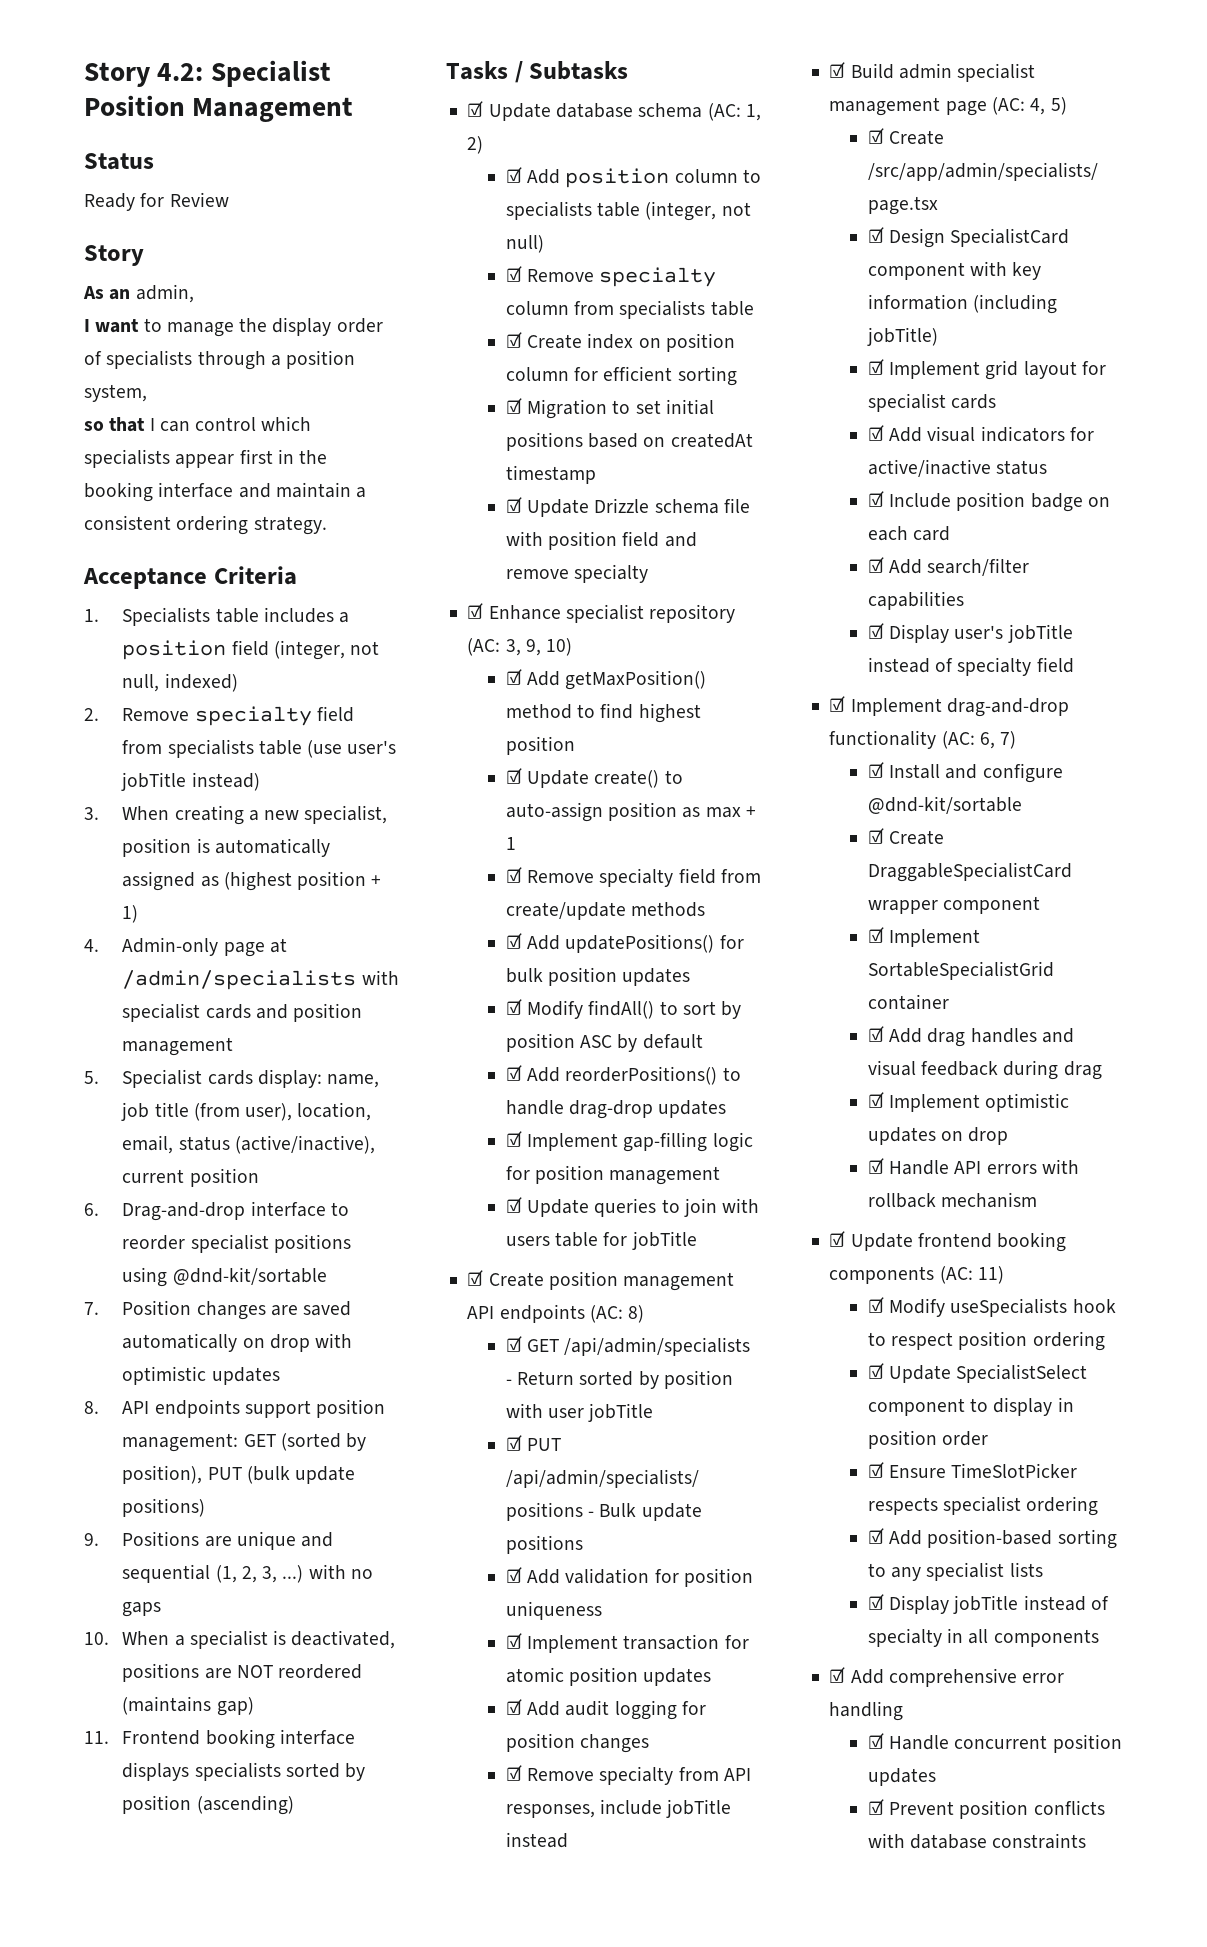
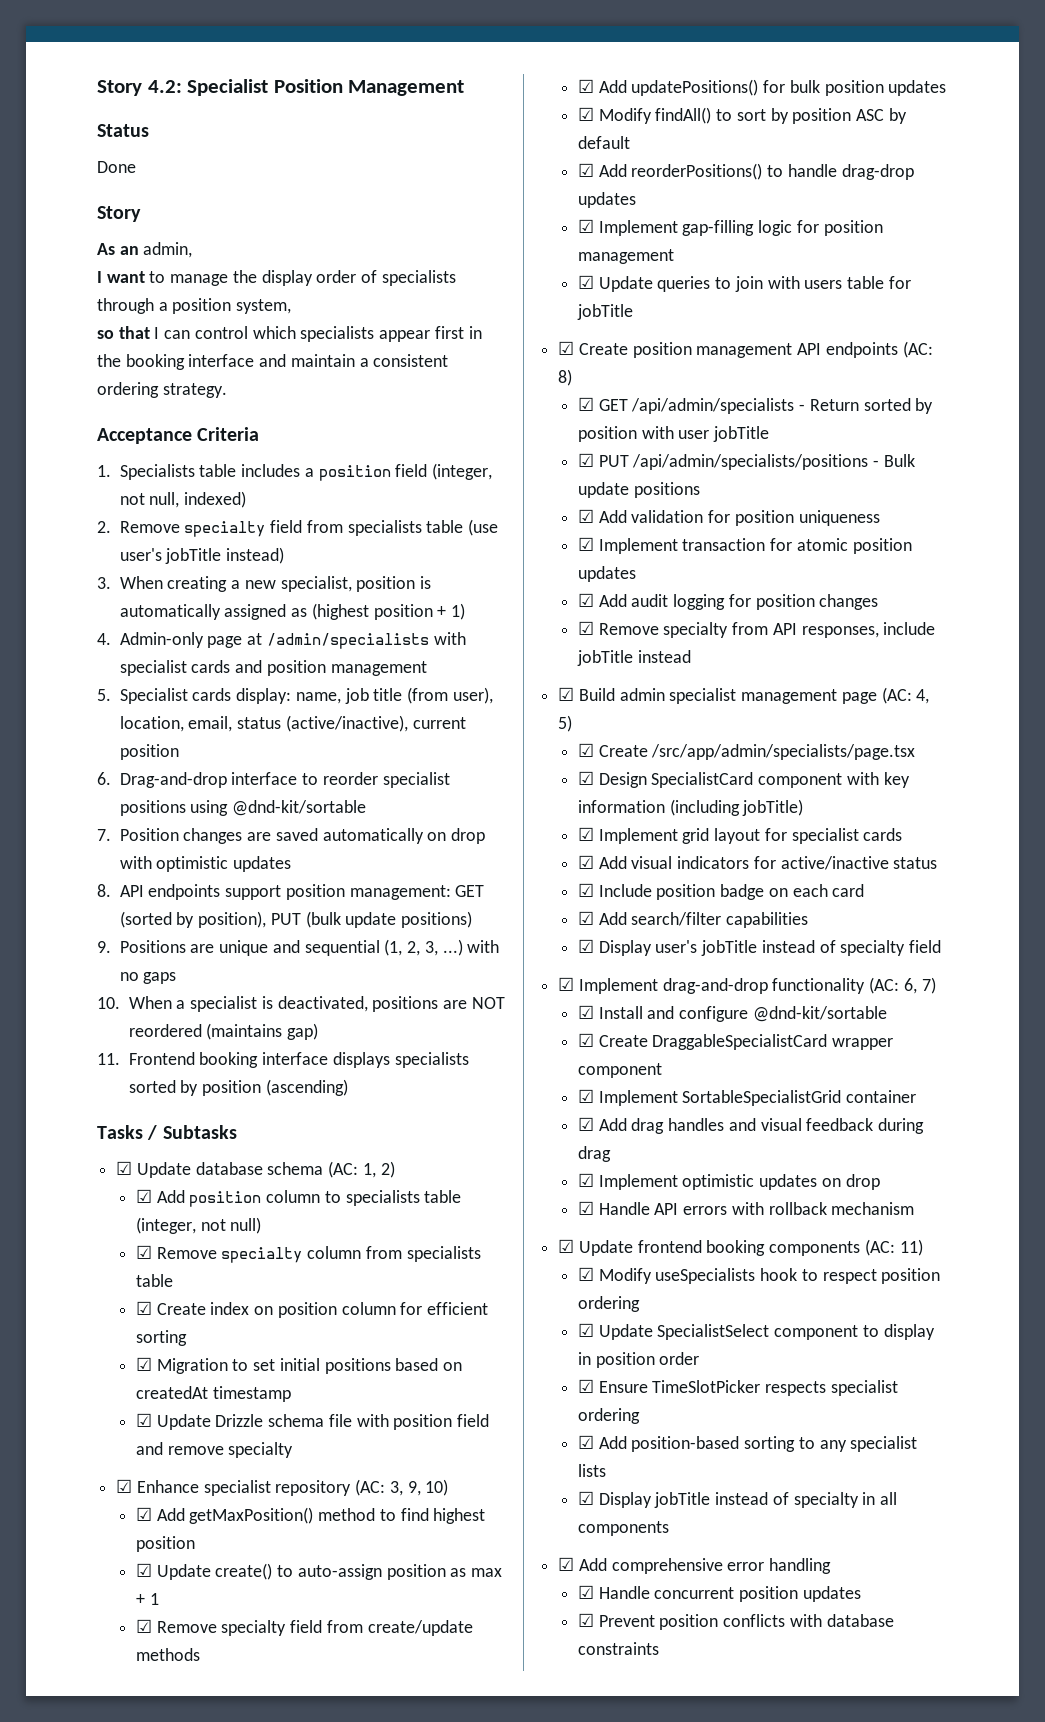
- Ready for Review
+ Done

